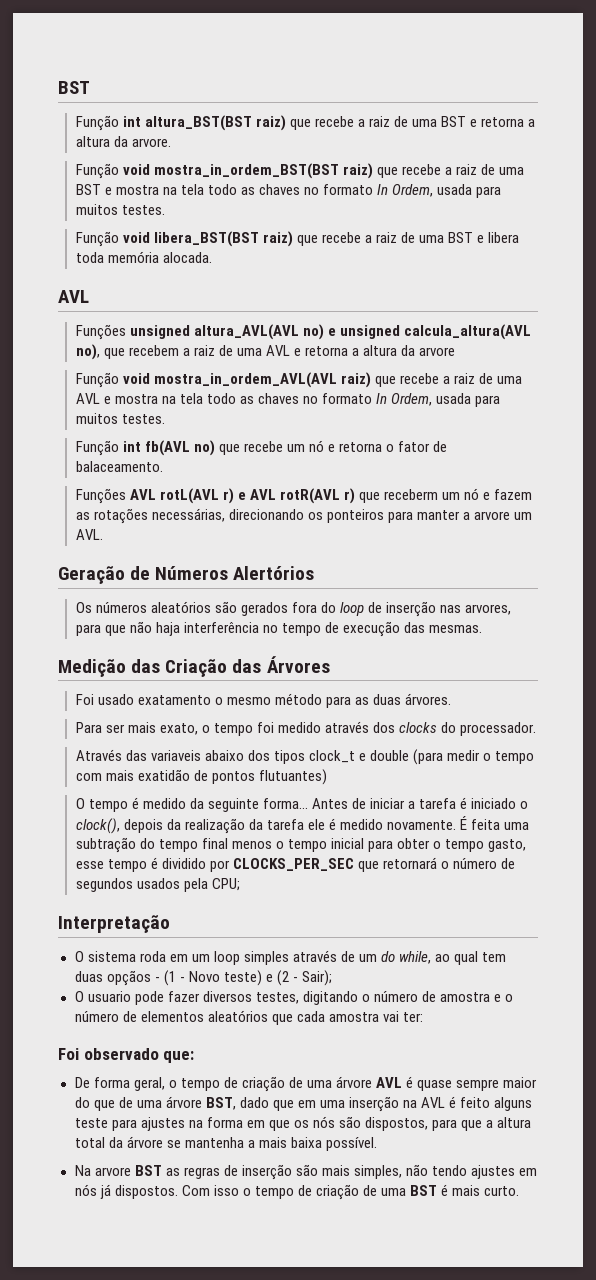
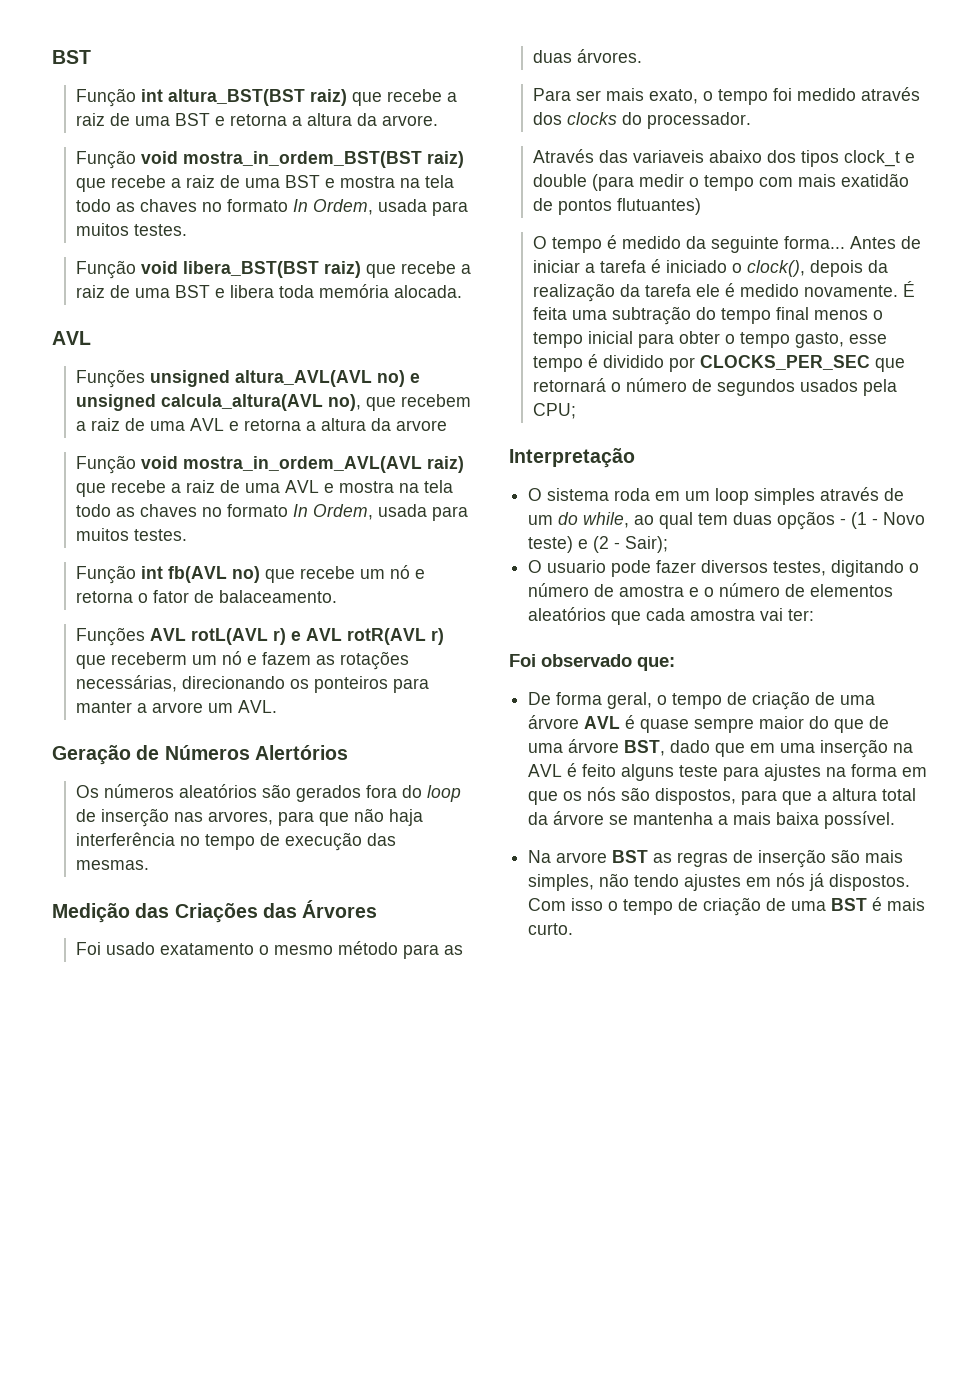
- Medição das Criação das Árvores
+ Medição das Criações das Árvores

